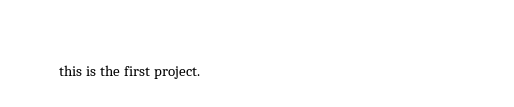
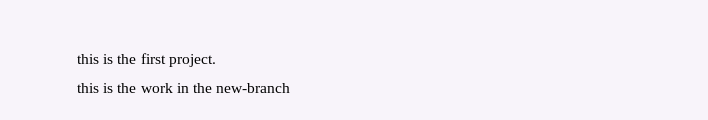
+ this is the work in the new-branch

